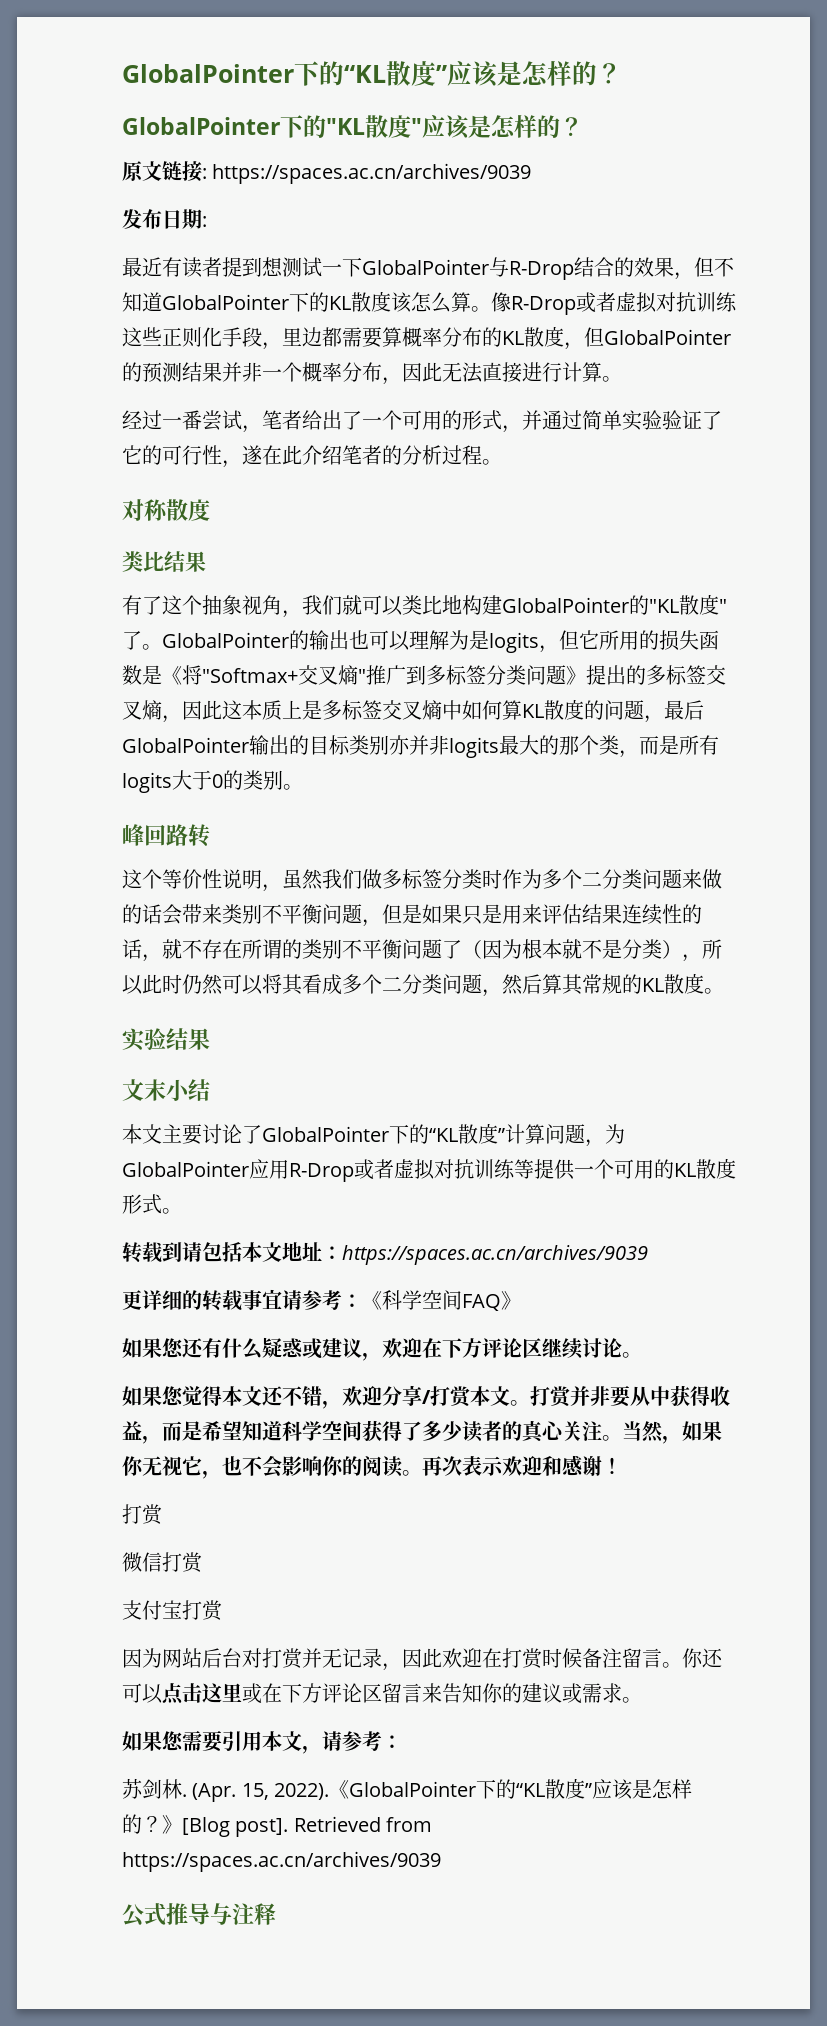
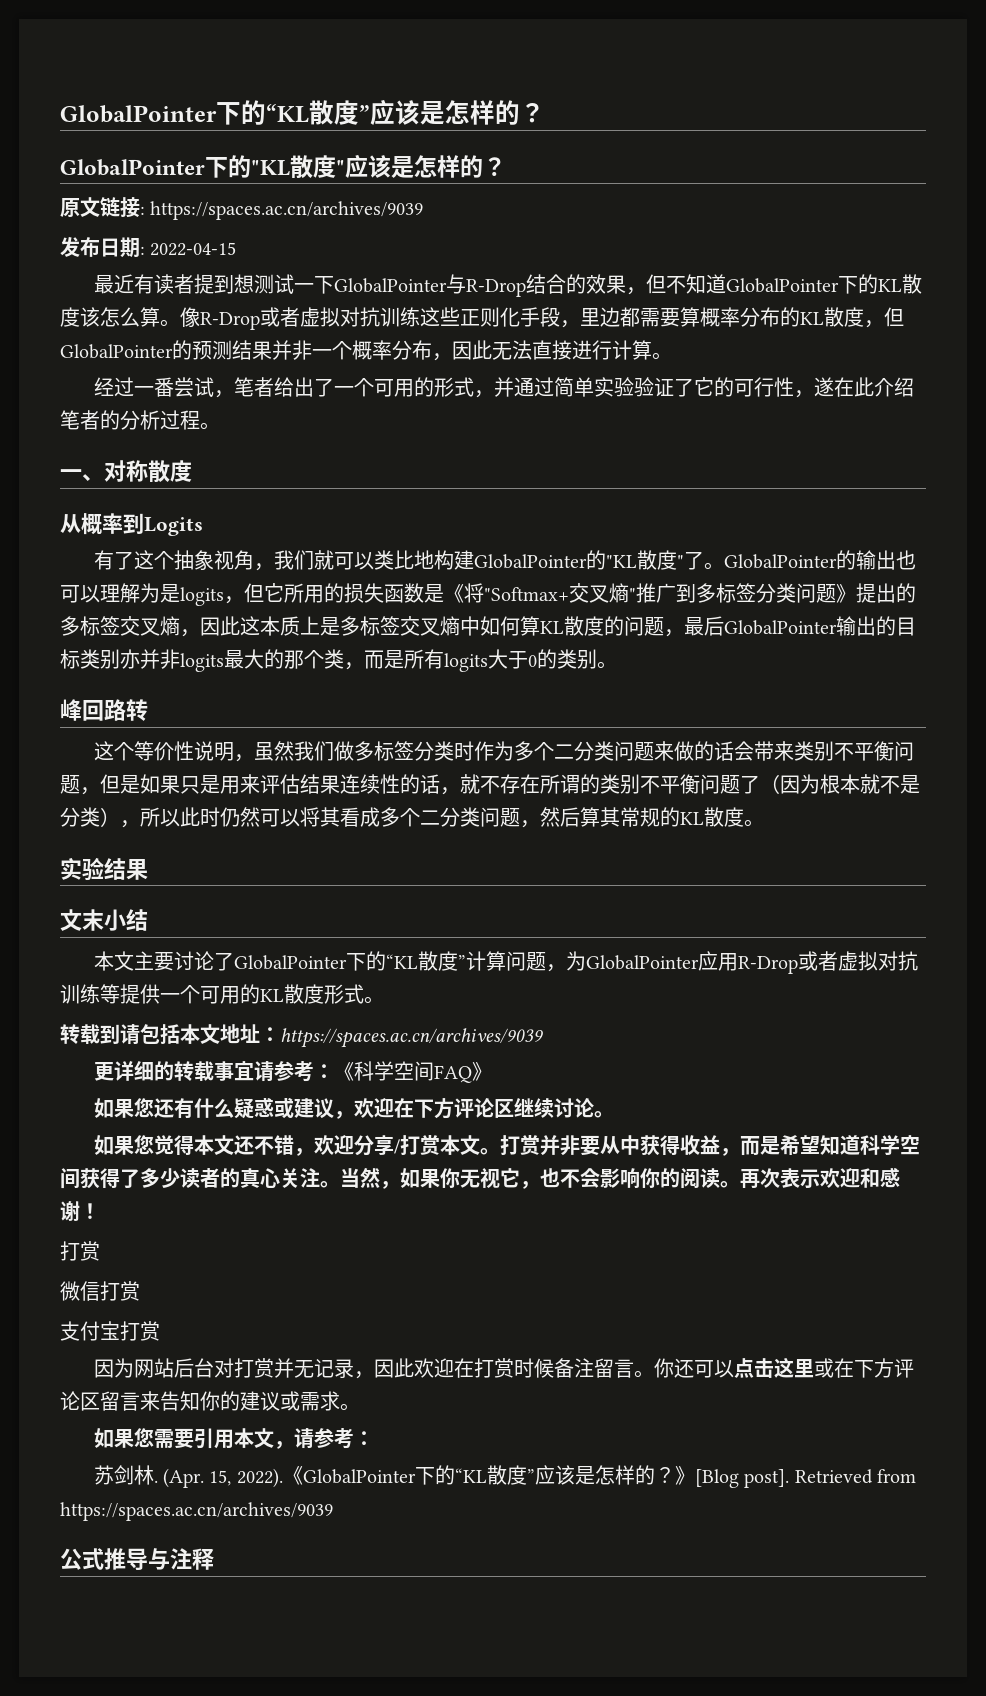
- 发布日期:
+ 发布日期: 2022-04-15
- 对称散度
+ 一、对称散度
- 类比结果
+ 从概率到Logits

